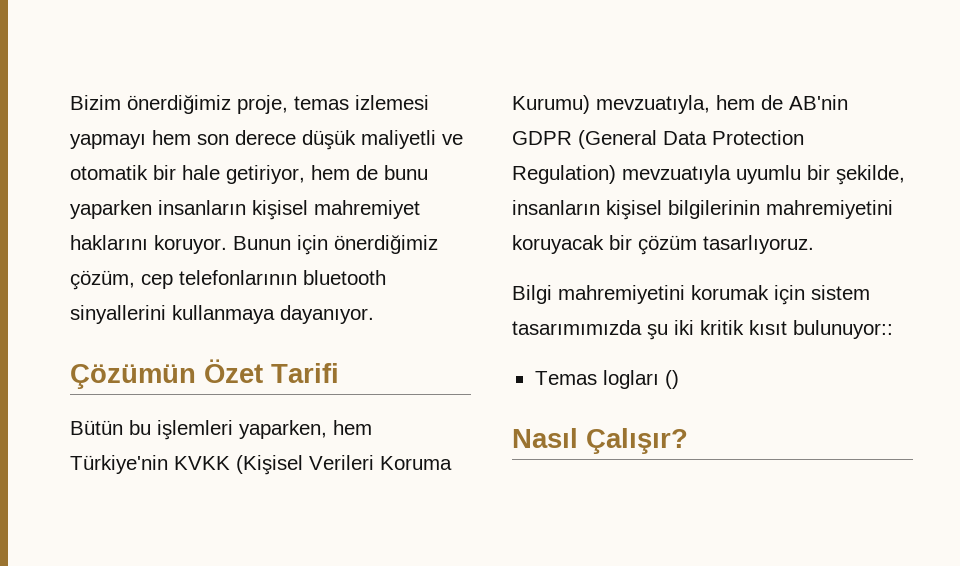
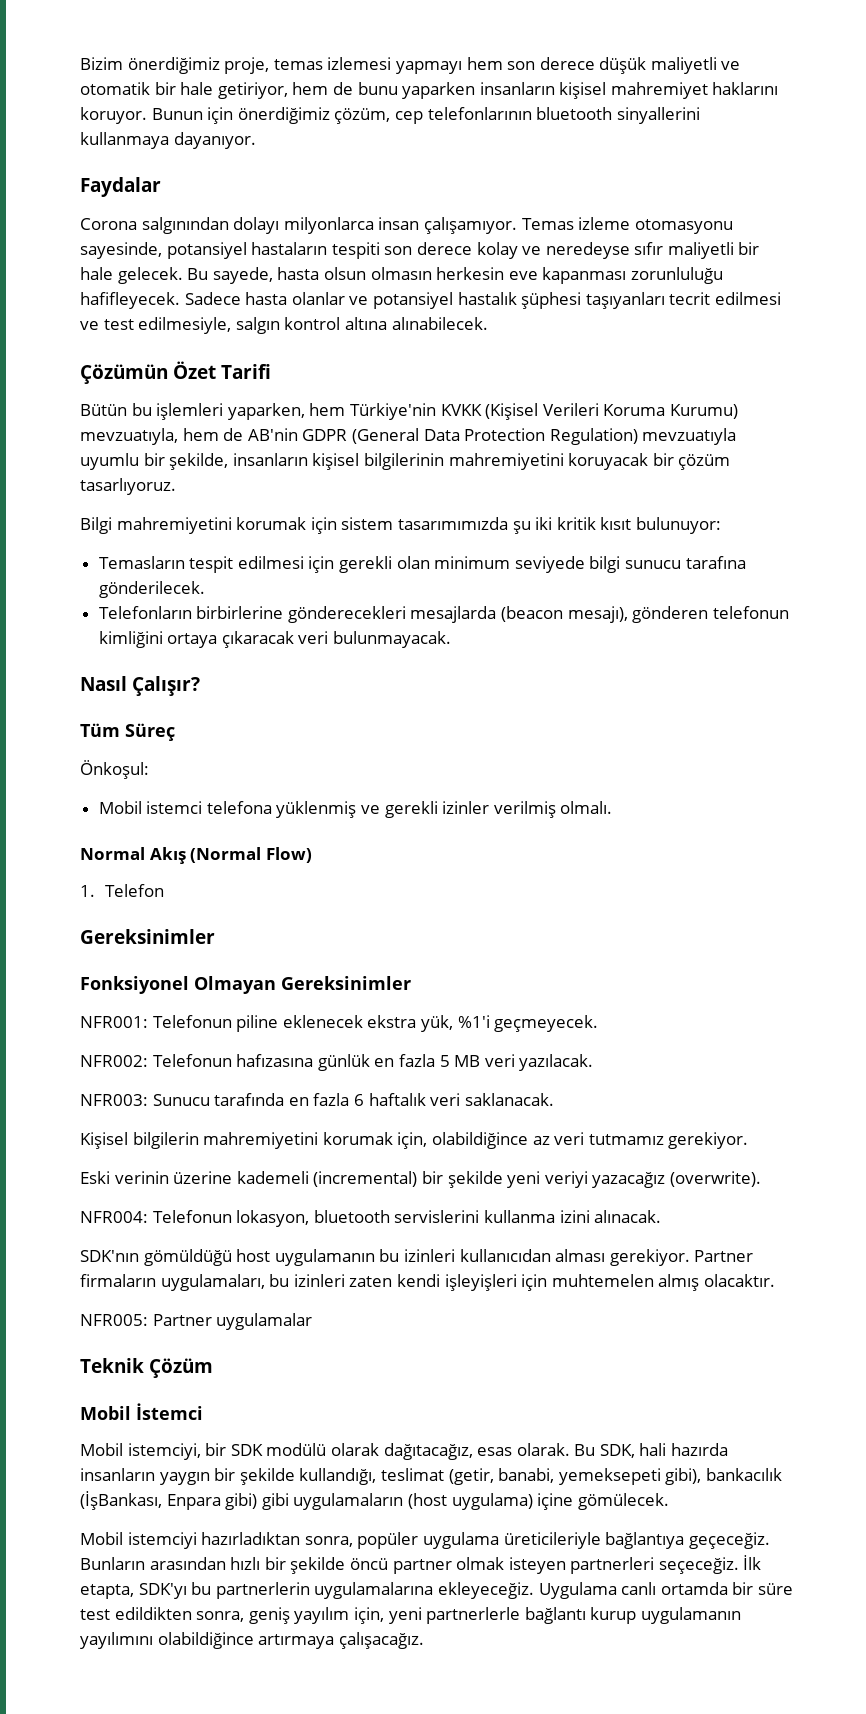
+ Faydalar
+ Corona salgınından dolayı milyonlarca insan çalışamıyor. Temas izleme otomasyonu sayesinde, potansiyel hastaların tespiti son derece kolay ve neredeyse sıfır maliyetli bir hale gelecek. Bu sayede, hasta olsun olmasın herkesin eve kapanması zorunluluğu hafifleyecek. Sadece hasta olanlar ve potansiyel hastalık şüphesi taşıyanları tecrit edilmesi ve test edilmesiyle, salgın kontrol altına alınabilecek.
- Bilgi mahremiyetini korumak için sistem tasarımımızda şu iki kritik kısıt bulunuyor::
- Temas logları ()
+ Bilgi mahremiyetini korumak için sistem tasarımımızda şu iki kritik kısıt bulunuyor:
+ Temasların tespit edilmesi için gerekli olan minimum seviyede bilgi sunucu tarafına gönderilecek.
+ Telefonların birbirlerine gönderecekleri mesajlarda (beacon mesajı), gönderen telefonun kimliğini ortaya çıkaracak veri bulunmayacak.
  Nasıl Çalışır?
+ Tüm Süreç
+ Önkoşul:
+ Mobil istemci telefona yüklenmiş ve gerekli izinler verilmiş olmalı.
+ Normal Akış (Normal Flow)
+ 1. Telefon
+ Gereksinimler
+ Fonksiyonel Olmayan Gereksinimler
+ NFR001: Telefonun piline eklenecek ekstra yük, %1'i geçmeyecek.
+ NFR002: Telefonun hafızasına günlük en fazla 5 MB veri yazılacak.
+ NFR003: Sunucu tarafında en fazla 6 haftalık veri saklanacak.
+ Kişisel bilgilerin mahremiyetini korumak için, olabildiğince az veri tutmamız gerekiyor.
+ Eski verinin üzerine kademeli (incremental) bir şekilde yeni veriyi yazacağız (overwrite).
+ NFR004: Telefonun lokasyon, bluetooth servislerini kullanma izini alınacak.
+ SDK'nın gömüldüğü host uygulamanın bu izinleri kullanıcıdan alması gerekiyor. Partner firmaların uygulamaları, bu izinleri zaten kendi işleyişleri için muhtemelen almış olacaktır.
+ NFR005: Partner uygulamalar
+ Teknik Çözüm
+ Mobil İstemci
+ Mobil istemciyi, bir SDK modülü olarak dağıtacağız, esas olarak. Bu SDK, hali hazırda insanların yaygın bir şekilde kullandığı, teslimat (getir, banabi, yemeksepeti gibi), bankacılık (İşBankası, Enpara gibi) gibi uygulamaların (host uygulama) içine gömülecek.
+ Mobil istemciyi hazırladıktan sonra, popüler uygulama üreticileriyle bağlantıya geçeceğiz. Bunların arasından hızlı bir şekilde öncü partner olmak isteyen partnerleri seçeceğiz. İlk etapta, SDK'yı bu partnerlerin uygulamalarına ekleyeceğiz. Uygulama canlı ortamda bir süre test edildikten sonra, geniş yayılım için, yeni partnerlerle bağlantı kurup uygulamanın yayılımını olabildiğince artırmaya çalışacağız.

